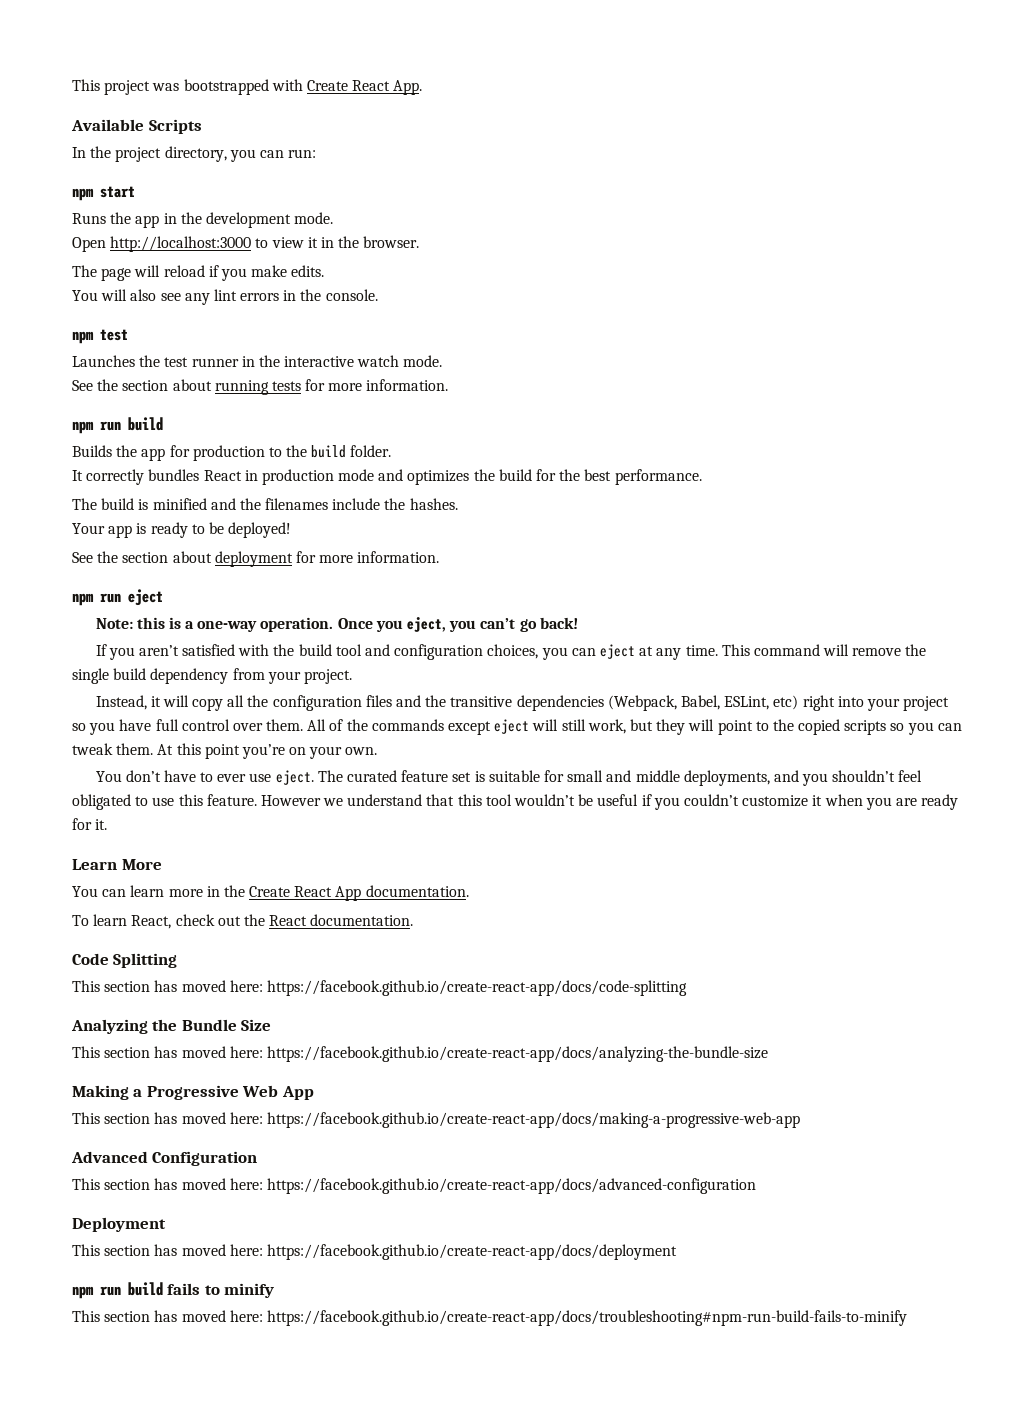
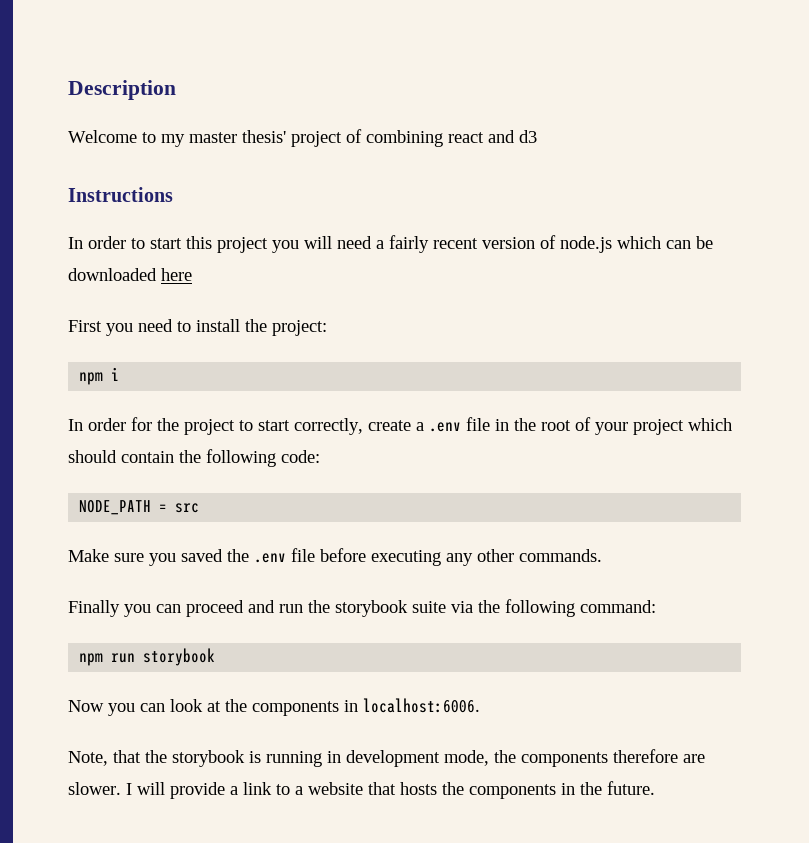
- This project was bootstrapped with Create React App.
- Available Scripts
- In the project directory, you can run:
- npm start
- Runs the app in the development mode.
- Open http://localhost:3000 to view it in the browser.
- The page will reload if you make edits.
- You will also see any lint errors in the console.
- npm test
- Launches the test runner in the interactive watch mode.
- See the section about running tests for more information.
- npm run build
- Builds the app for production to the build folder.
- It correctly bundles React in production mode and optimizes the build for the best performance.
- The build is minified and the filenames include the hashes.
- Your app is ready to be deployed!
- See the section about deployment for more information.
- npm run eject
- Note: this is a one-way operation. Once you eject, you can’t go back!
- If you aren’t satisfied with the build tool and configuration choices, you can eject at any time. This command will remove the single build dependency from your project.
- Instead, it will copy all the configuration files and the transitive dependencies (Webpack, Babel, ESLint, etc) right into your project so you have full control over them. All of the commands except eject will still work, but they will point to the copied scripts so you can tweak them. At this point you’re on your own.
- You don’t have to ever use eject. The curated feature set is suitable for small and middle deployments, and you shouldn’t feel obligated to use this feature. However we understand that this tool wouldn’t be useful if you couldn’t customize it when you are ready for it.
- Learn More
- You can learn more in the Create React App documentation.
- To learn React, check out the React documentation.
- Code Splitting
- This section has moved here: https://facebook.github.io/create-react-app/docs/code-splitting
- Analyzing the Bundle Size
- This section has moved here: https://facebook.github.io/create-react-app/docs/analyzing-the-bundle-size
- Making a Progressive Web App
- This section has moved here: https://facebook.github.io/create-react-app/docs/making-a-progressive-web-app
- Advanced Configuration
- This section has moved here: https://facebook.github.io/create-react-app/docs/advanced-configuration
- Deployment
- This section has moved here: https://facebook.github.io/create-react-app/docs/deployment
- npm run build fails to minify
- This section has moved here: https://facebook.github.io/create-react-app/docs/troubleshooting#npm-run-build-fails-to-minify
+ Description
+ Welcome to my master thesis' project of combining react and d3
+ Instructions
+ In order to start this project you will need a fairly recent version of node.js which can be downloaded here
+ First you need to install the project:
+ npm i
+ In order for the project to start correctly, create a .env file in the root of your project which should contain the following code:
+ NODE_PATH = src
+ Make sure you saved the .env file before executing any other commands.
+ Finally you can proceed and run the storybook suite via the following command:
+ npm run storybook
+ Now you can look at the components in localhost:6006.
+ Note, that the storybook is running in development mode, the components therefore are slower. I will provide a link to a website that hosts the components in the future.

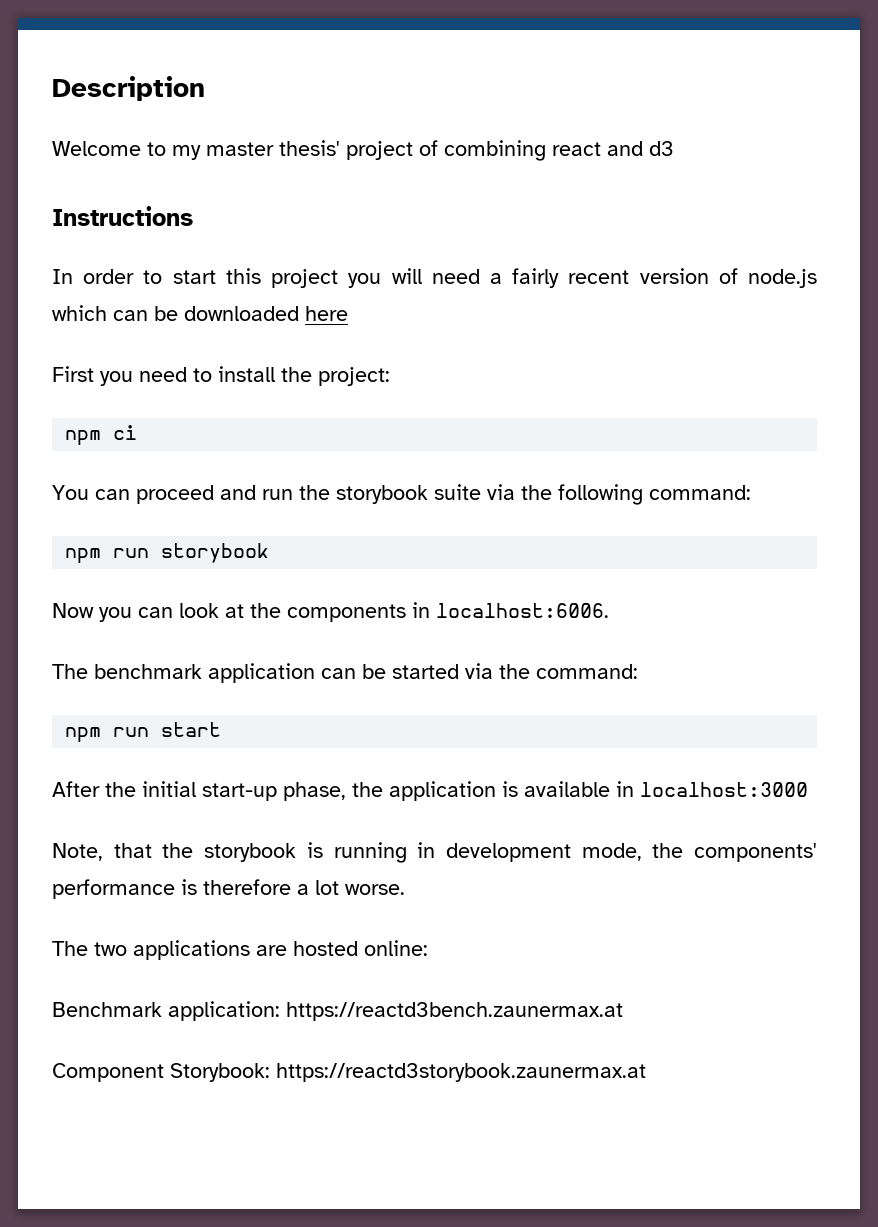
- npm i
- In order for the project to start correctly, create a .env file in the root of your project which should contain the following code:
- NODE_PATH = src
- Make sure you saved the .env file before executing any other commands.
- Finally you can proceed and run the storybook suite via the following command:
+ npm ci
+ You can proceed and run the storybook suite via the following command:
+ The benchmark application can be started via the command:
+ npm run start
+ After the initial start-up phase, the application is available in localhost:3000
- Note, that the storybook is running in development mode, the components therefore are slower. I will provide a link to a website that hosts the components in the future.
+ Note, that the storybook is running in development mode, the components' performance is therefore a lot worse.
+ The two applications are hosted online:
+ Benchmark application: https://reactd3bench.zaunermax.at
+ Component Storybook: https://reactd3storybook.zaunermax.at

